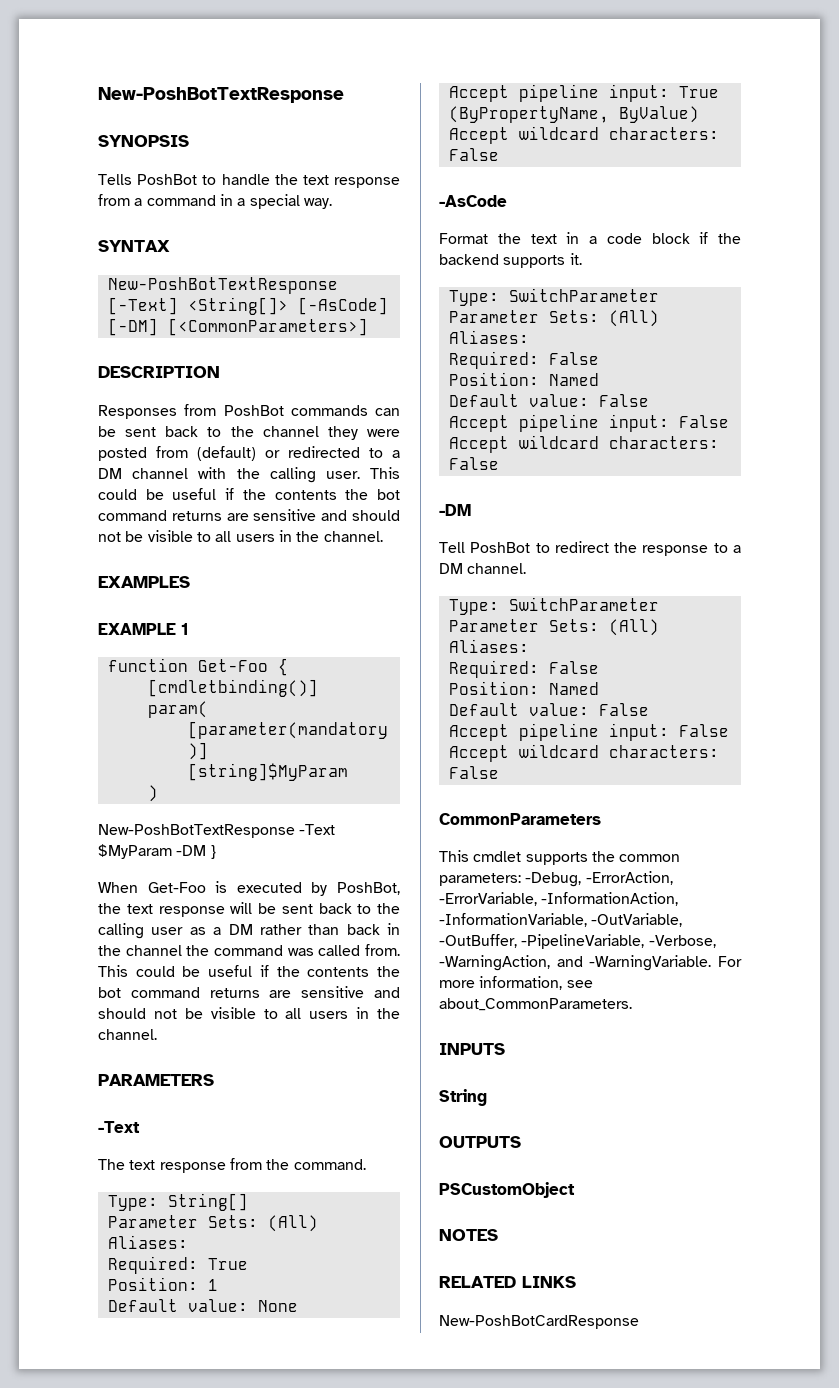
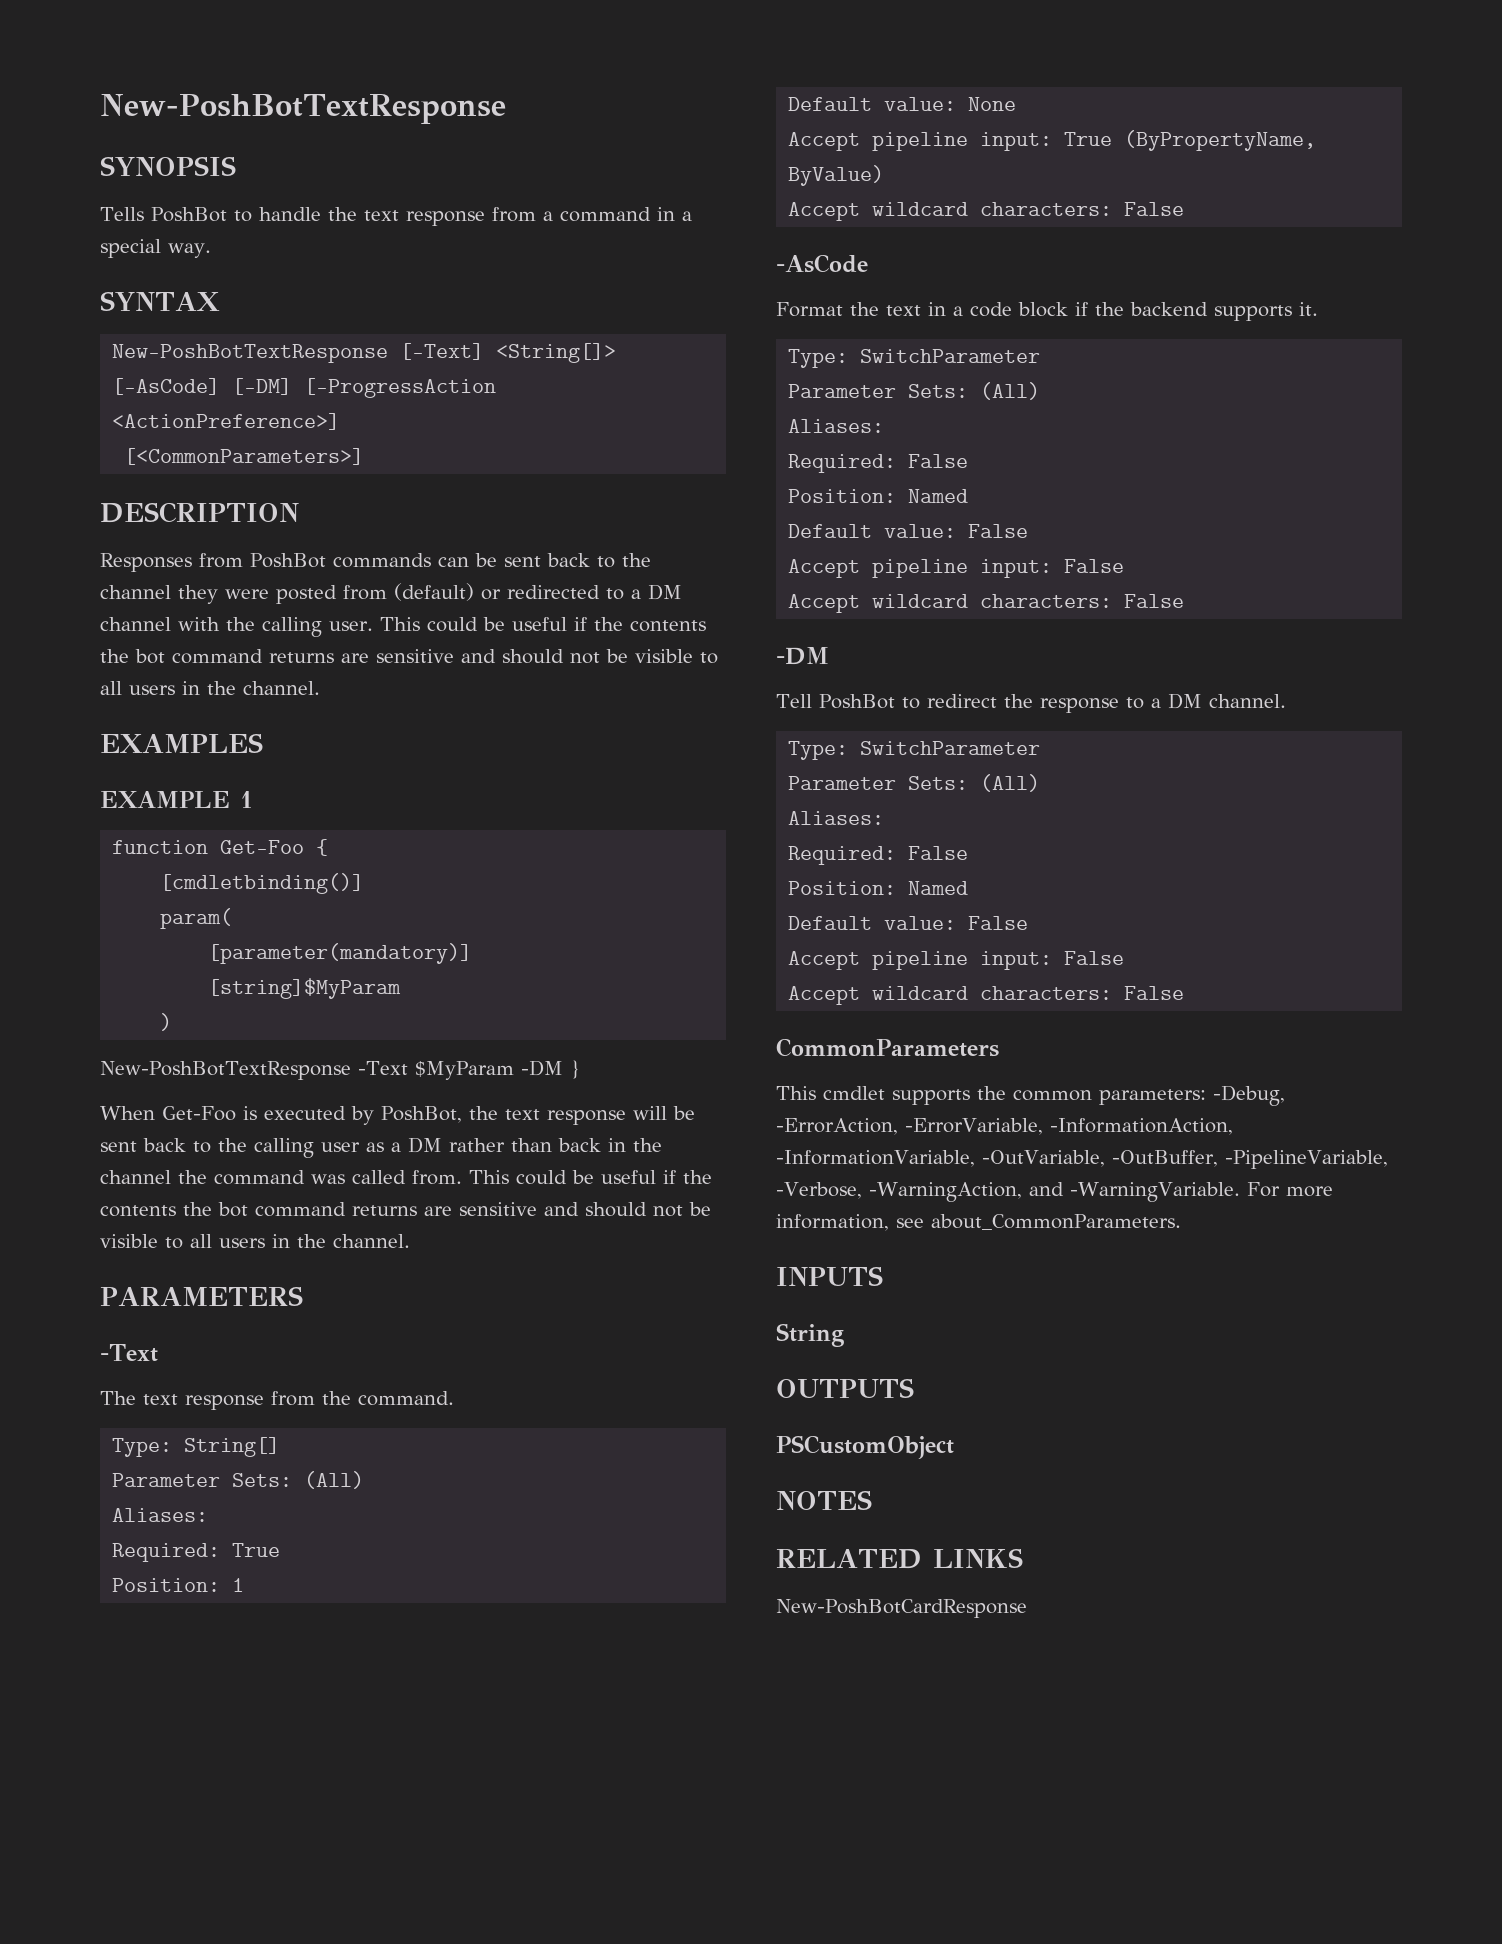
- New-PoshBotTextResponse [-Text] <String[]> [-AsCode] [-DM] [<CommonParameters>]
+ New-PoshBotTextResponse [-Text] <String[]> [-AsCode] [-DM] [-ProgressAction <ActionPreference>]
+ [<CommonParameters>]

